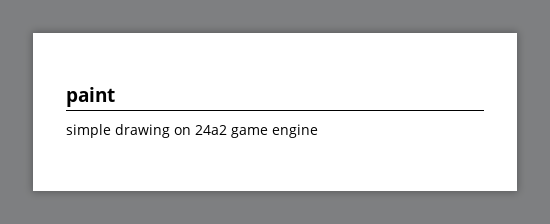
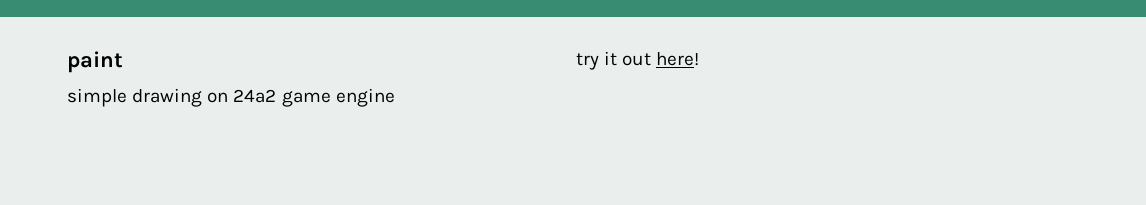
+ try it out here!

